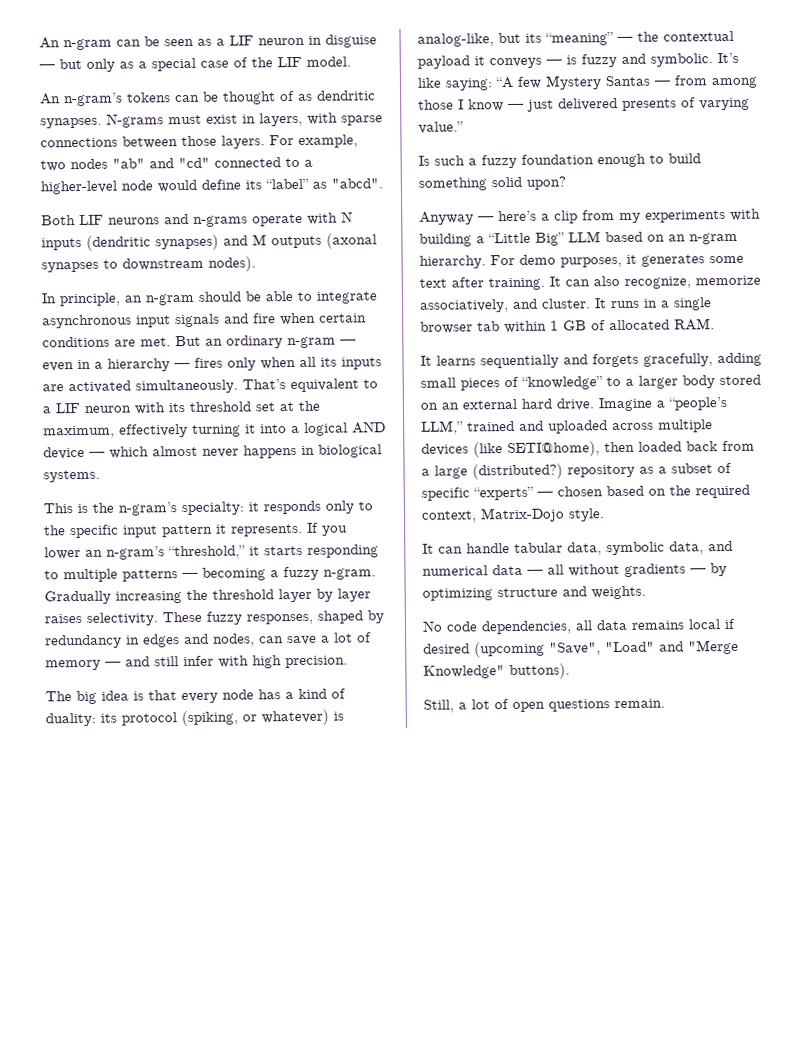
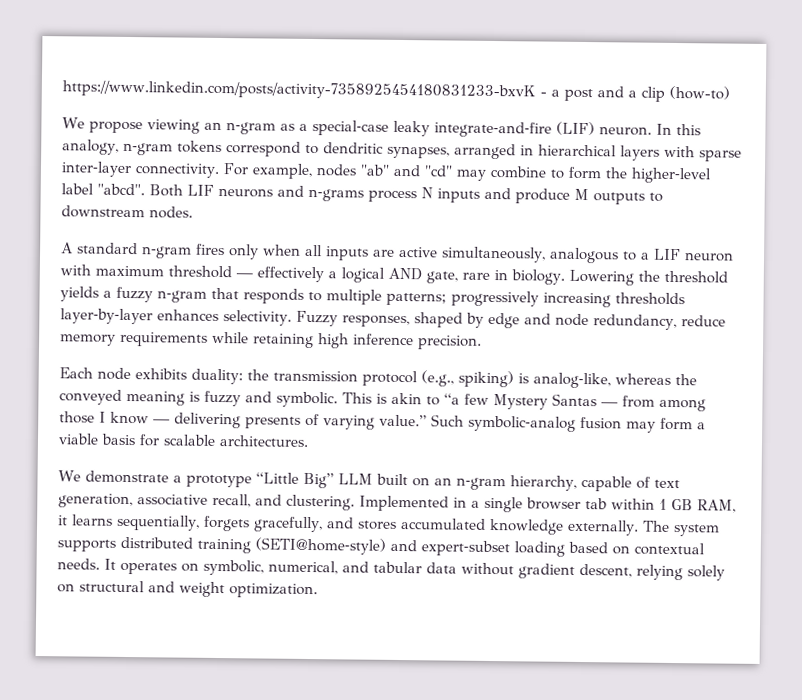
- An n‑gram can be seen as a LIF neuron in disguise — but only as a special case of the LIF model.
- An n‑gram’s tokens can be thought of as dendritic synapses. N‑grams must exist in layers, with sparse connections between those layers.
+ https://www.linkedin.com/posts/activity-7358925454180831233-bxvK - a post and a clip (how-to)
+ We propose viewing an n‑gram as a special‑case leaky integrate‑and‑fire (LIF) neuron. In this analogy, n‑gram tokens correspond to dendritic synapses, arranged in hierarchical layers with sparse inter‑layer connectivity.
- For example, two nodes "ab" and "cd" connected to a higher‑level node would define its “label” as "abcd".
- Both LIF neurons and n‑grams operate with N inputs (dendritic synapses) and M outputs (axonal synapses to downstream nodes).
- In principle, an n‑gram should be able to integrate asynchronous input signals and fire when certain conditions are met. But an ordinary n‑gram — even in a hierarchy — fires only when all its inputs are activated simultaneously. That’s equivalent to a LIF neuron with its threshold set at the maximum, effectively turning it into a logical AND device — which almost never happens in biological systems.
- This is the n‑gram’s specialty: it responds only to the specific input pattern it represents. If you lower an n‑gram’s “threshold,” it starts responding to multiple patterns — becoming a fuzzy n‑gram. Gradually increasing the threshold layer by layer raises selectivity. These fuzzy responses, shaped by redundancy in edges and nodes, can save a lot of memory — and still infer with high precision.
- The big idea is that every node has a kind of duality: its protocol (spiking, or whatever) is analog‑like, but its “meaning” — the contextual payload it conveys — is fuzzy and symbolic. It’s like saying: “A few Mystery Santas — from among those I know — just delivered presents of varying value.”
- Is such a fuzzy foundation enough to build something solid upon?
- Anyway — here’s a clip from my experiments with building a “Little Big” LLM based on an n‑gram hierarchy. For demo purposes, it generates some text after training. It can also recognize, memorize associatively, and cluster. It runs in a single browser tab within 1 GB of allocated RAM.
- It learns sequentially and forgets gracefully, adding small pieces of “knowledge” to a larger body stored on an external hard drive. Imagine a “people’s LLM,” trained and uploaded across multiple devices (like SETI@home), then loaded back from a large (distributed?) repository as a subset of specific “experts” — chosen based on the required context, Matrix‑Dojo style.
- It can handle tabular data, symbolic data, and numerical data — all without gradients — by optimizing structure and weights.
- No code dependencies, all data remains local if desired (upcoming "Save", "Load" and "Merge Knowledge" buttons).
- Still, a lot of open questions remain.
+ For example, nodes "ab" and "cd" may combine to form the higher‑level label "abcd". Both LIF neurons and n‑grams process N inputs and produce M outputs to downstream nodes.
+ A standard n‑gram fires only when all inputs are active simultaneously, analogous to a LIF neuron with maximum threshold — effectively a logical AND gate, rare in biology. Lowering the threshold yields a fuzzy n‑gram that responds to multiple patterns; progressively increasing thresholds layer‑by‑layer enhances selectivity. Fuzzy responses, shaped by edge and node redundancy, reduce memory requirements while retaining high inference precision.
+ Each node exhibits duality: the transmission protocol (e.g., spiking) is analog‑like, whereas the conveyed meaning is fuzzy and symbolic. This is akin to “a few Mystery Santas — from among those I know — delivering presents of varying value.” Such symbolic‑analog fusion may form a viable basis for scalable architectures.
+ We demonstrate a prototype “Little Big” LLM built on an n‑gram hierarchy, capable of text generation, associative recall, and clustering. Implemented in a single browser tab within 1 GB RAM, it learns sequentially, forgets gracefully, and stores accumulated knowledge externally. The system supports distributed training (SETI@home‑style) and expert‑subset loading based on contextual needs. It operates on symbolic, numerical, and tabular data without gradient descent, relying solely on structural and weight optimization.

